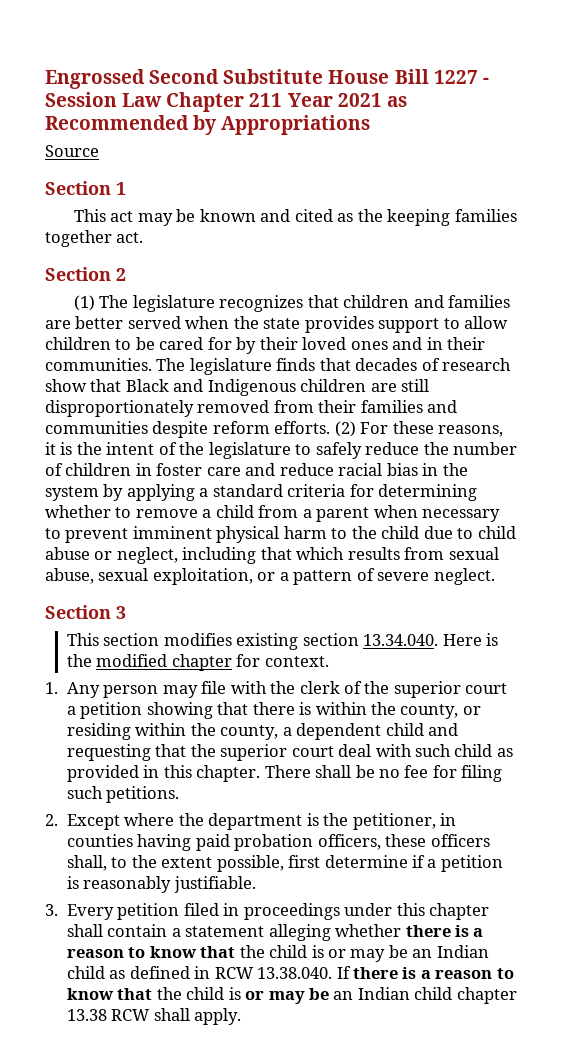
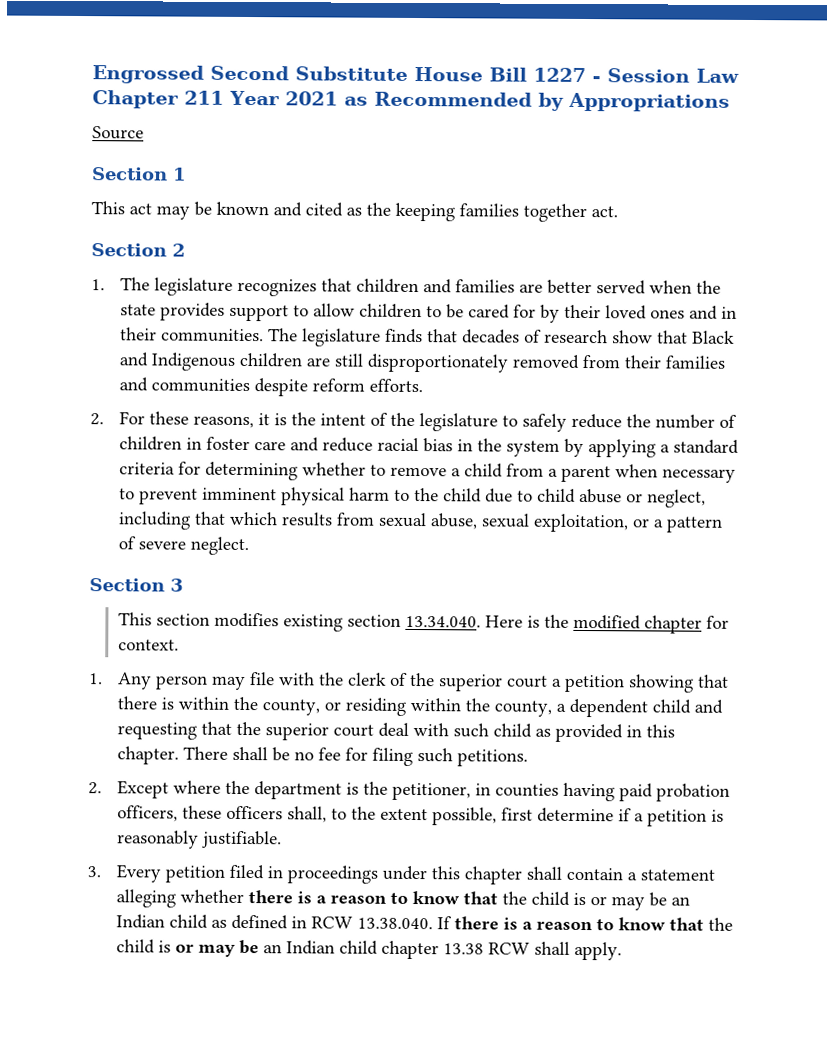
- (1) The legislature recognizes that children and families are better served when the state provides support to allow children to be cared for by their loved ones and in their communities.
+ 1. The legislature recognizes that children and families are better served when the state provides support to allow children to be cared for by their loved ones and in their communities.
- The legislature finds that decades of research show that Black and Indigenous children are still disproportionately removed from their families and communities despite reform efforts. (2) For these reasons, it is the intent of the legislature to safely reduce the number of children in foster care and reduce racial bias in the system by applying a standard criteria for determining whether to remove a child from a parent when necessary to prevent imminent physical harm to the child due to child abuse or neglect, including that which results from sexual abuse, sexual exploitation, or a pattern of severe neglect.
+ The legislature finds that decades of research show that Black and Indigenous children are still disproportionately removed from their families and communities despite reform efforts.
+ 2. For these reasons, it is the intent of the legislature to safely reduce the number of children in foster care and reduce racial bias in the system by applying a standard criteria for determining whether to remove a child from a parent when necessary to prevent imminent physical harm to the child due to child abuse or neglect, including that which results from sexual abuse, sexual exploitation, or a pattern of severe neglect.

